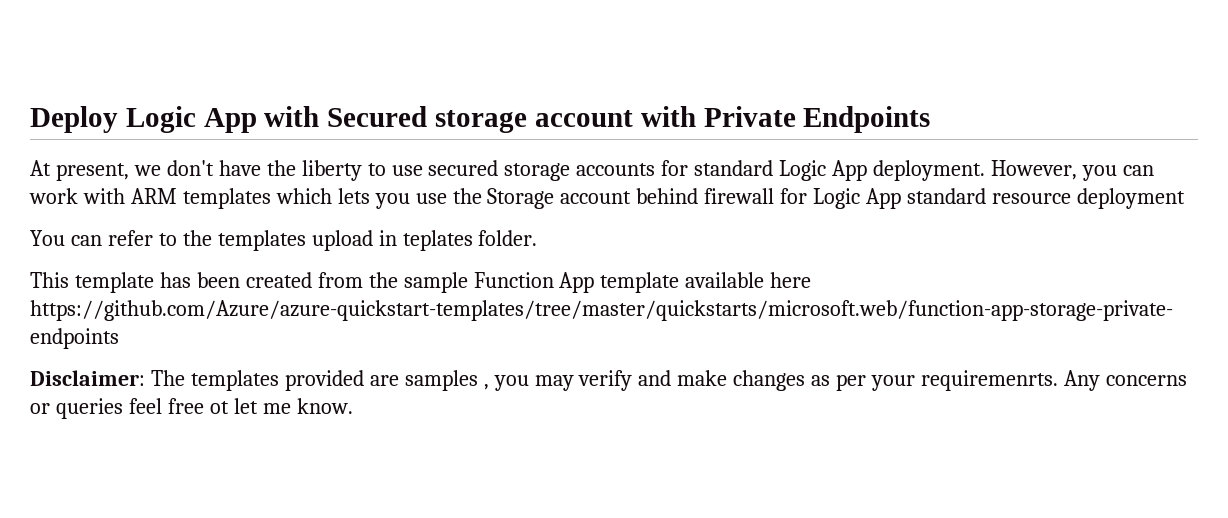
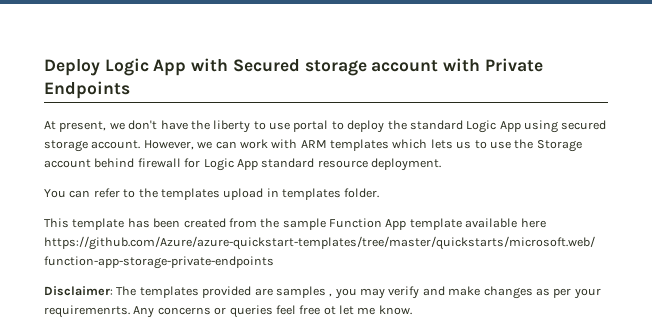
- At present, we don't have the liberty to use secured storage accounts for standard Logic App deployment. However, you can work with ARM templates which lets you use the Storage account behind firewall for Logic App standard resource deployment
+ At present, we don't have the liberty to use portal to deploy the standard Logic App using secured storage account. However, we can work with ARM templates which lets us to use the Storage account behind firewall for Logic App standard resource deployment.
- You can refer to the templates upload in teplates folder.
+ You can refer to the templates upload in templates folder.

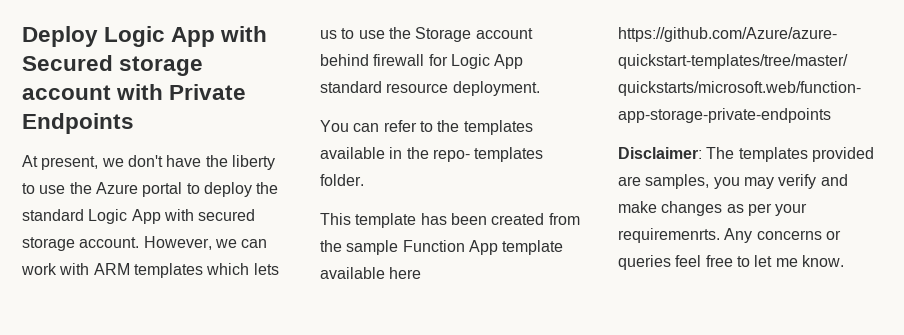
- At present, we don't have the liberty to use portal to deploy the standard Logic App using secured storage account.
+ At present, we don't have the liberty to use the Azure portal to deploy the standard Logic App with secured storage account.
- You can refer to the templates upload in templates folder.
+ You can refer to the templates available in the repo- templates folder.
- Disclaimer: The templates provided are samples , you may verify and make changes as per your requiremenrts.
+ Disclaimer: The templates provided are samples, you may verify and make changes as per your requiremenrts.
- Any concerns or queries feel free ot let me know.
+ Any concerns or queries feel free to let me know.

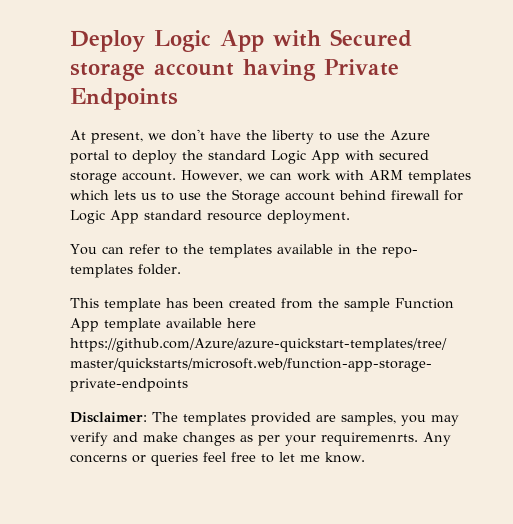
- Deploy Logic App with Secured storage account with Private Endpoints
+ Deploy Logic App with Secured storage account having Private Endpoints

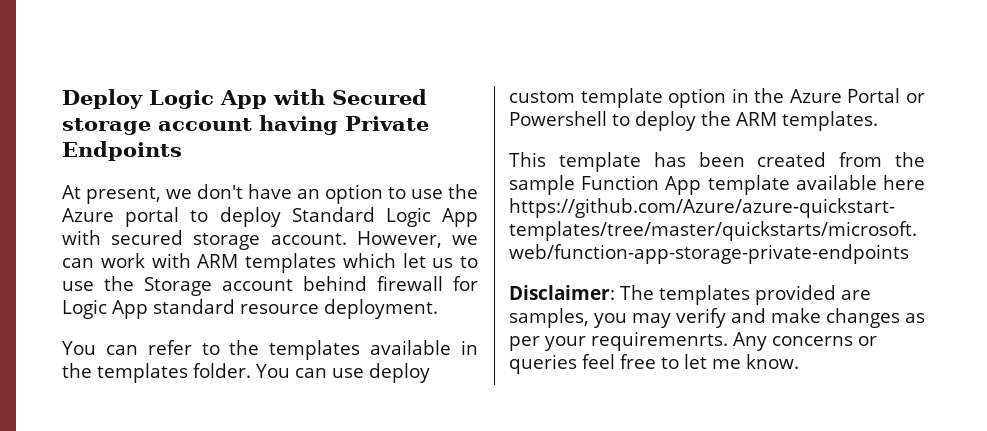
- At present, we don't have the liberty to use the Azure portal to deploy the standard Logic App with secured storage account.
+ At present, we don't have an option to use the Azure portal to deploy Standard Logic App with secured storage account.
- However, we can work with ARM templates which lets us to use the Storage account behind firewall for Logic App standard resource deployment.
+ However, we can work with ARM templates which let us to use the Storage account behind firewall for Logic App standard resource deployment.
- You can refer to the templates available in the repo- templates folder.
+ You can refer to the templates available in the templates folder. You can use deploy custom template option in the Azure Portal or Powershell to deploy the ARM templates.

